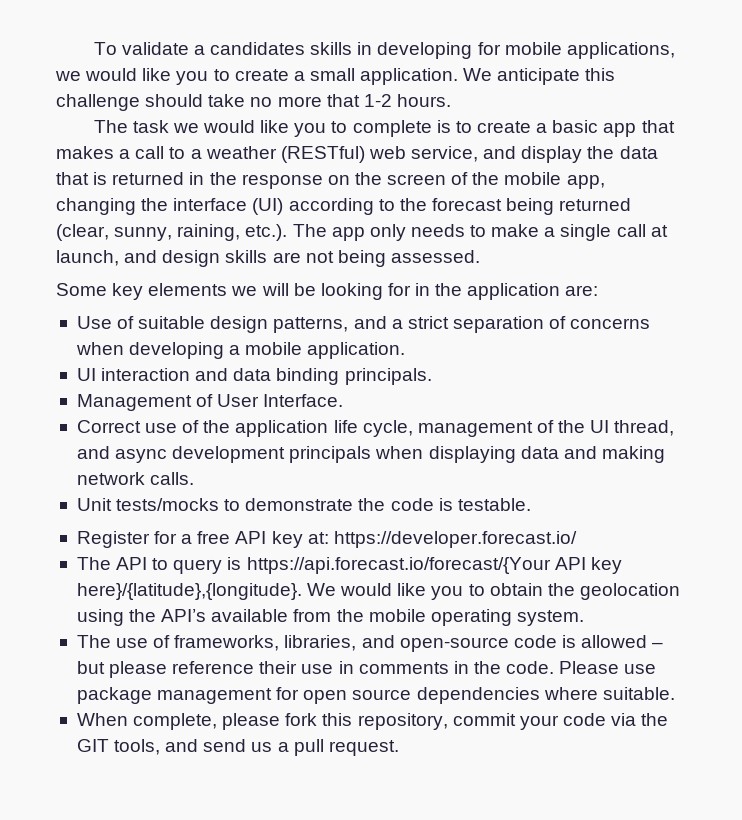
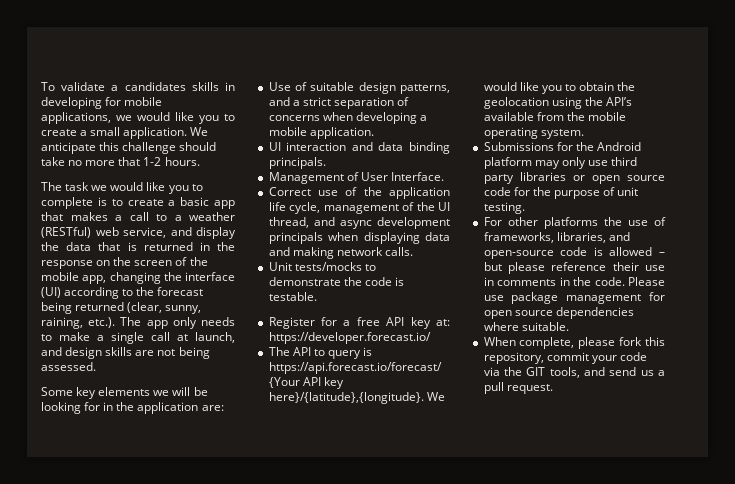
- The use of frameworks, libraries, and open-source code is allowed – but please reference their use in comments in the code.
+ Submissions for the Android platform may only use third party libraries or open source code for the purpose of unit testing.
+ For other platforms the use of frameworks, libraries, and open-source code is allowed – but please reference their use in comments in the code.

